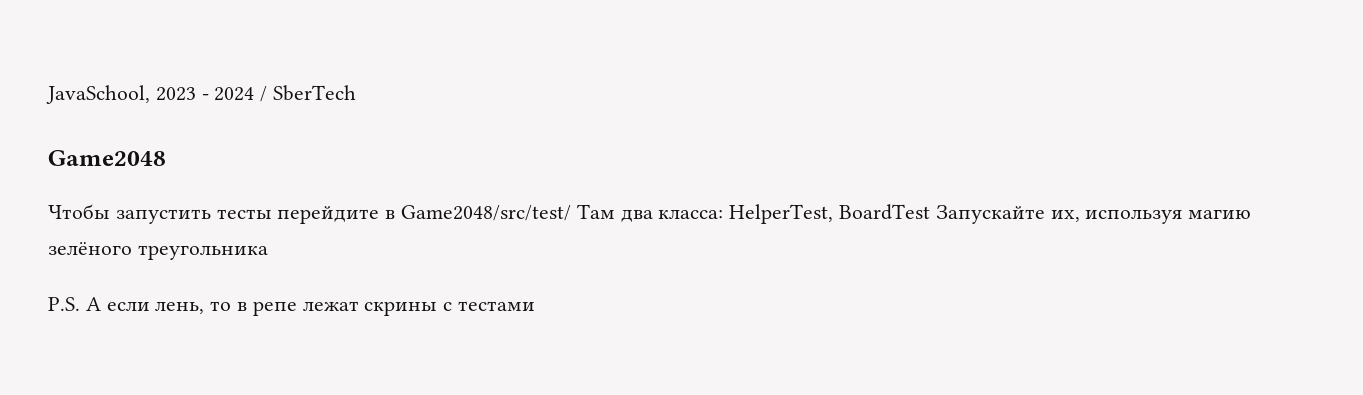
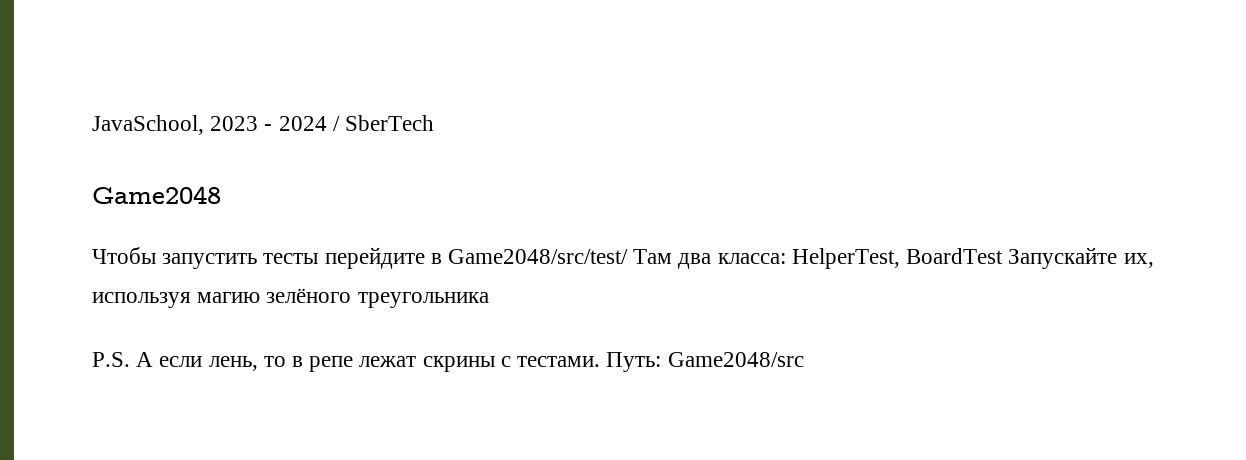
- P.S. А если лень, то в репе лежат скрины с тестами
+ P.S. А если лень, то в репе лежат скрины с тестами. Путь: Game2048/src

